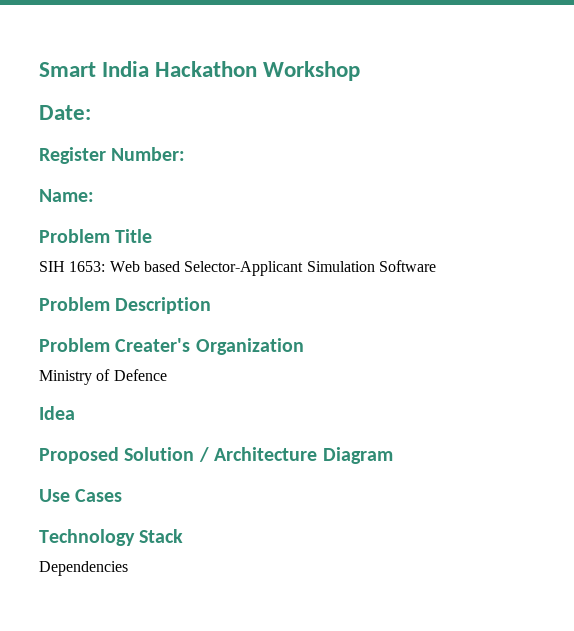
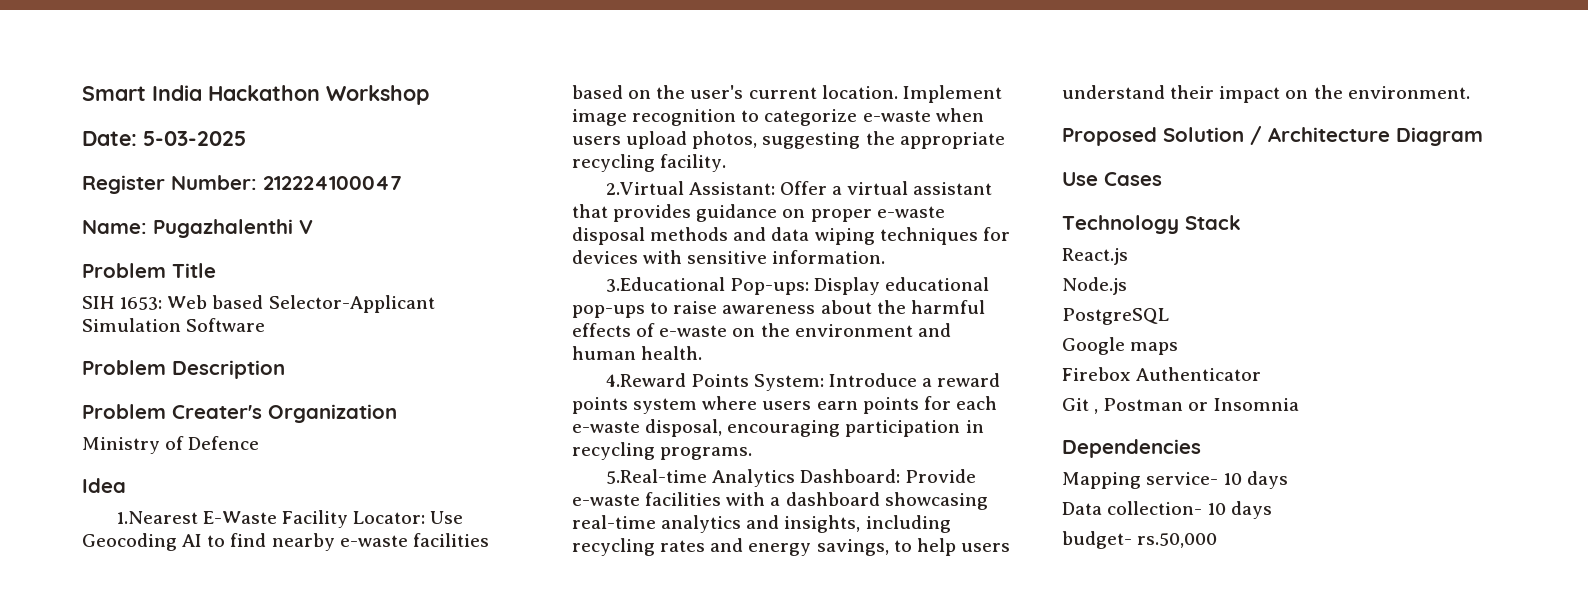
- Date:
+ Date: 5-03-2025
- Register Number:
+ Register Number: 212224100047
- Name:
+ Name: Pugazhalenthi V
+ 1.Nearest E-Waste Facility Locator: Use Geocoding AI to find nearby e-waste facilities based on the user's current location. Implement image recognition to categorize e-waste when users upload photos, suggesting the appropriate recycling facility.
+ 2.Virtual Assistant: Offer a virtual assistant that provides guidance on proper e-waste disposal methods and data wiping techniques for devices with sensitive information.
+ 3.Educational Pop-ups: Display educational pop-ups to raise awareness about the harmful effects of e-waste on the environment and human health.
+ 4.Reward Points System: Introduce a reward points system where users earn points for each e-waste disposal, encouraging participation in recycling programs.
+ 5.Real-time Analytics Dashboard: Provide e-waste facilities with a dashboard showcasing real-time analytics and insights, including recycling rates and energy savings, to help users understand their impact on the environment.
+ React.js
+ Node.js
+ PostgreSQL
+ Google maps
+ Firebox Authenticator
+ Git , Postman or Insomnia
  Dependencies
+ Mapping service- 10 days
+ Data collection- 10 days
+ budget- rs.50,000

